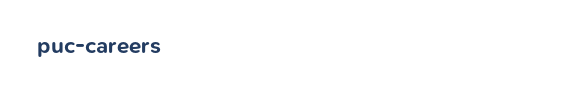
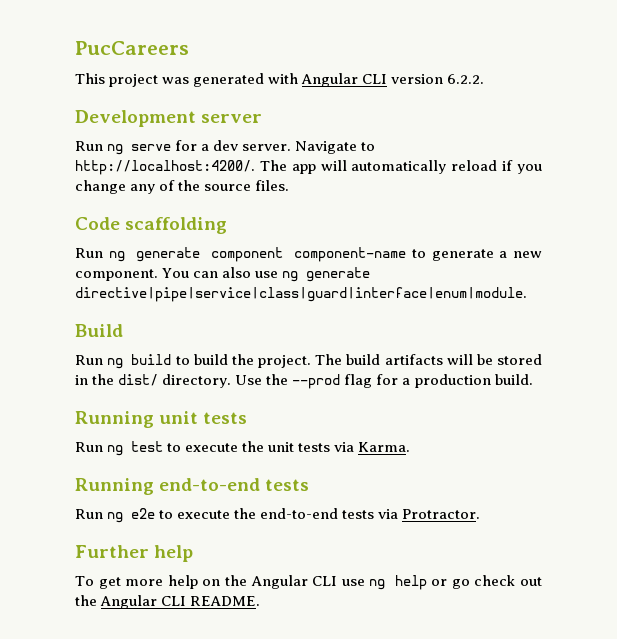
- puc-careers
+ PucCareers
+ This project was generated with Angular CLI version 6.2.2.
+ Development server
+ Run ng serve for a dev server. Navigate to http://localhost:4200/. The app will automatically reload if you change any of the source files.
+ Code scaffolding
+ Run ng generate component component-name to generate a new component. You can also use ng generate directive|pipe|service|class|guard|interface|enum|module.
+ Build
+ Run ng build to build the project. The build artifacts will be stored in the dist/ directory. Use the --prod flag for a production build.
+ Running unit tests
+ Run ng test to execute the unit tests via Karma.
+ Running end-to-end tests
+ Run ng e2e to execute the end-to-end tests via Protractor.
+ Further help
+ To get more help on the Angular CLI use ng help or go check out the Angular CLI README.

